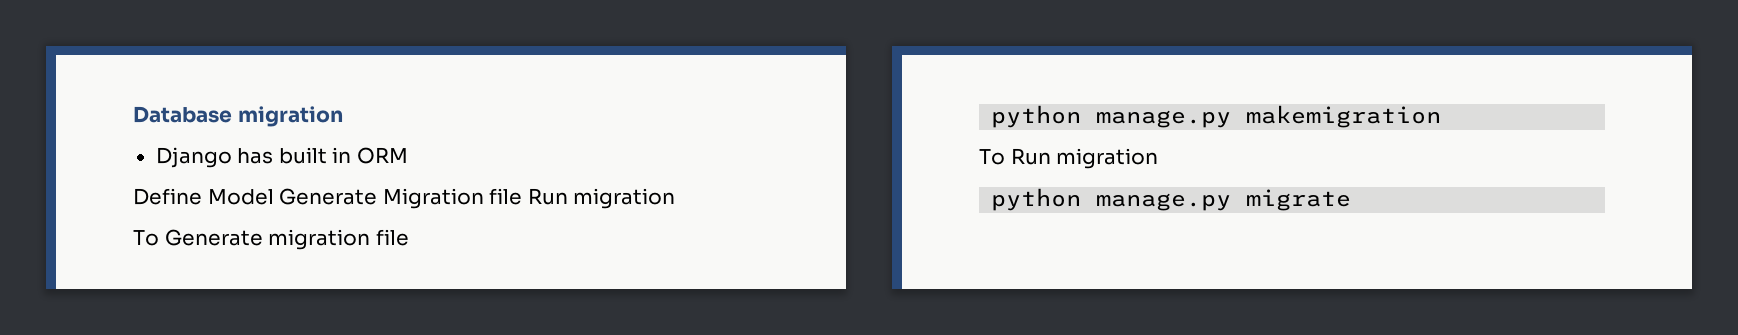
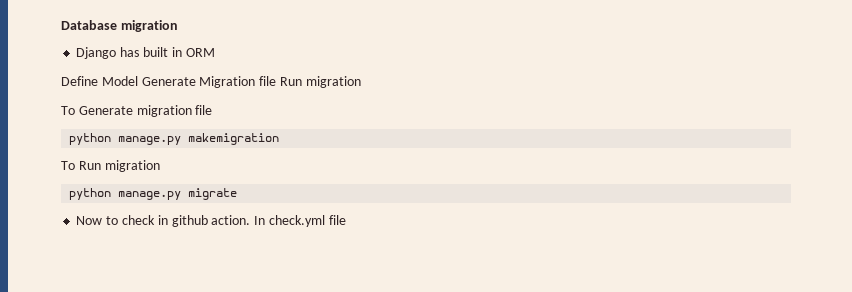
+ Now to check in github action. In check.yml file

